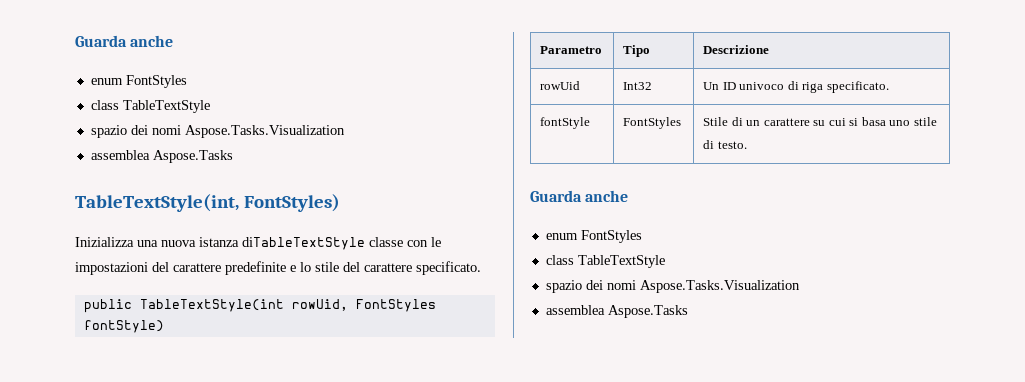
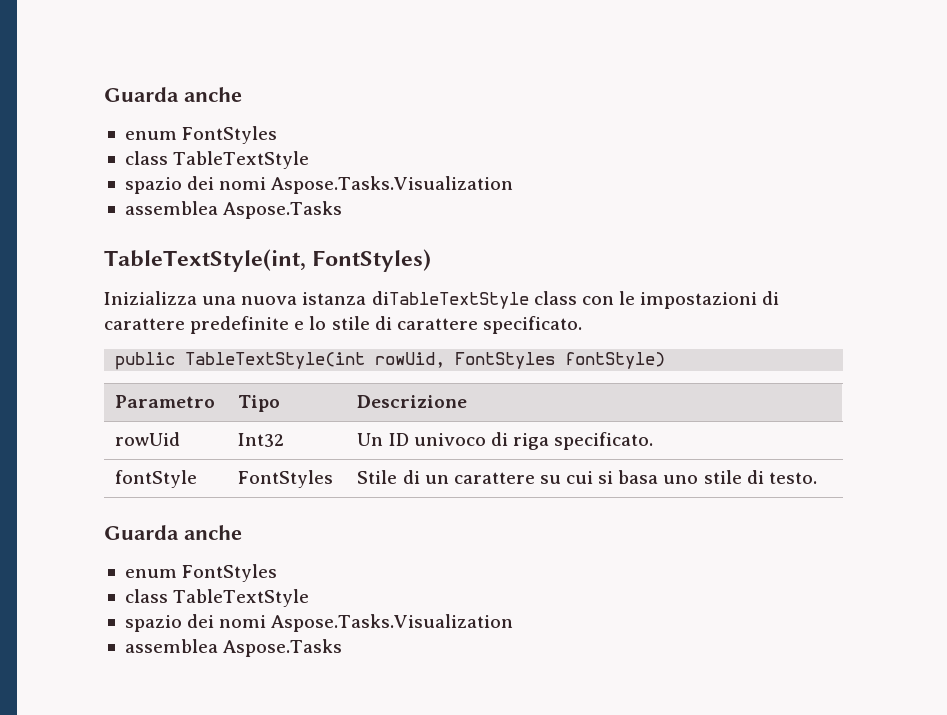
- Inizializza una nuova istanza diTableTextStyle classe con le impostazioni del carattere predefinite e lo stile del carattere specificato.
+ Inizializza una nuova istanza diTableTextStyle class con le impostazioni di carattere predefinite e lo stile di carattere specificato.

